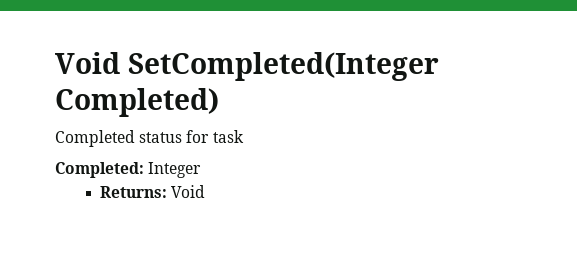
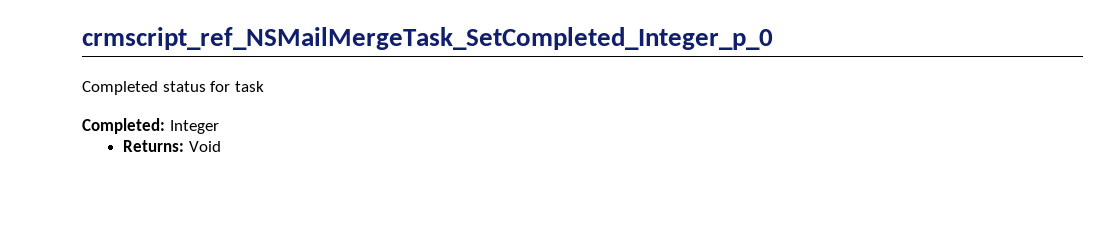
- Void SetCompleted(Integer Completed)
+ crmscript_ref_NSMailMergeTask_SetCompleted_Integer_p_0

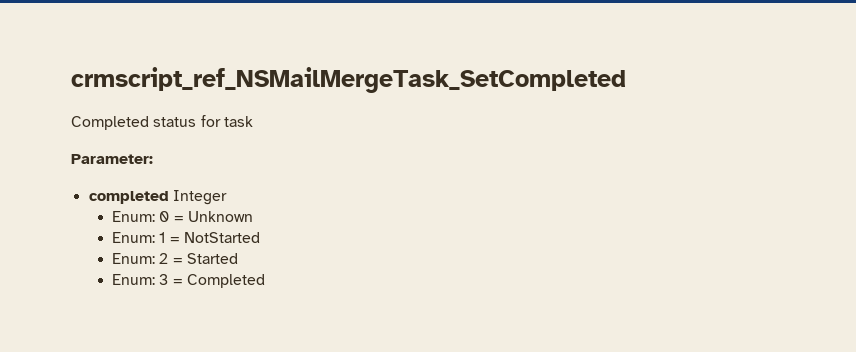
- crmscript_ref_NSMailMergeTask_SetCompleted_Integer_p_0
+ crmscript_ref_NSMailMergeTask_SetCompleted
- Completed: Integer
+ Parameter:
+ completed Integer
- Returns: Void
+ Enum: 0 = Unknown
+ Enum: 1 = NotStarted
+ Enum: 2 = Started
+ Enum: 3 = Completed

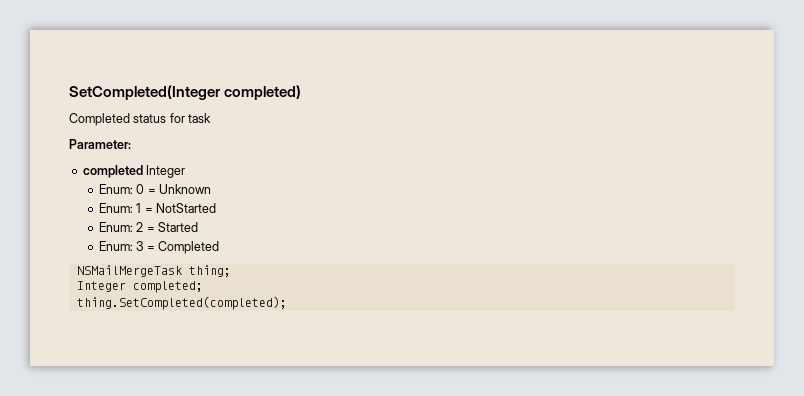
- crmscript_ref_NSMailMergeTask_SetCompleted
+ SetCompleted(Integer completed)
+ NSMailMergeTask thing;
+ Integer completed;
+ thing.SetCompleted(completed);

